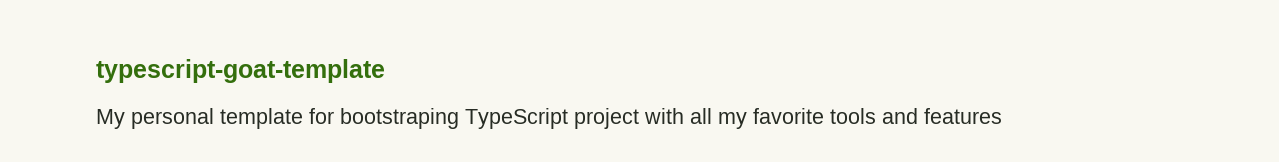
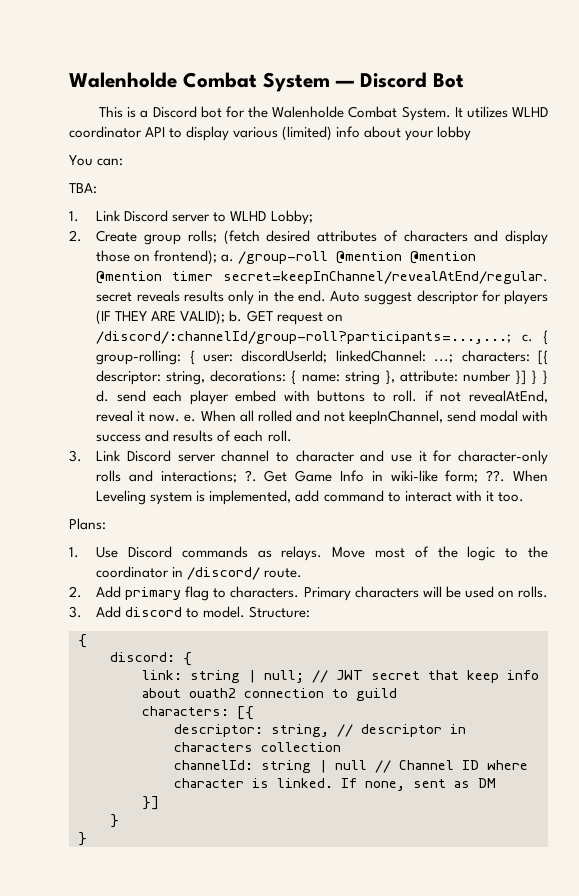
- typescript-goat-template
- My personal template for bootstraping TypeScript project with all my favorite tools and features
+ Walenholde Combat System — Discord Bot
+ This is a Discord bot for the Walenholde Combat System. It utilizes WLHD coordinator API to display various (limited) info about your lobby
+ You can:
+ TBA:
+ 1. Link Discord server to WLHD Lobby;
+ 2. Create group rolls; (fetch desired attributes of characters and display those on frontend); a. /group-roll @mention @mention @mention timer secret=keepInChannel/revealAtEnd/regular. secret reveals results only in the end. Auto suggest descriptor for players (IF THEY ARE VALID); b. GET request on /discord/:channelId/group-roll?participants=...,...; c. { group-rolling: { user: discordUserId; linkedChannel: ...; characters: [{ descriptor: string, decorations: { name: string }, attribute: number }] } } d. send each player embed with buttons to roll. if not revealAtEnd, reveal it now. e. When all rolled and not keepInChannel, send modal with success and results of each roll.
+ 3. Link Discord server channel to character and use it for character-only rolls and interactions; ?. Get Game Info in wiki-like form; ??. When Leveling system is implemented, add command to interact with it too.
+ Plans:
+ 1. Use Discord commands as relays. Move most of the logic to the coordinator in /discord/ route.
+ 2. Add primary flag to characters. Primary characters will be used on rolls.
+ 3. Add discord to model. Structure:
+ {
+ discord: {
+ link: string | null; // JWT secret that keep info about ouath2 connection to guild
+ characters: [{
+ descriptor: string, // descriptor in characters collection
+ channelId: string | null // Channel ID where character is linked. If none, sent as DM
+ }]
+ }
+ }

